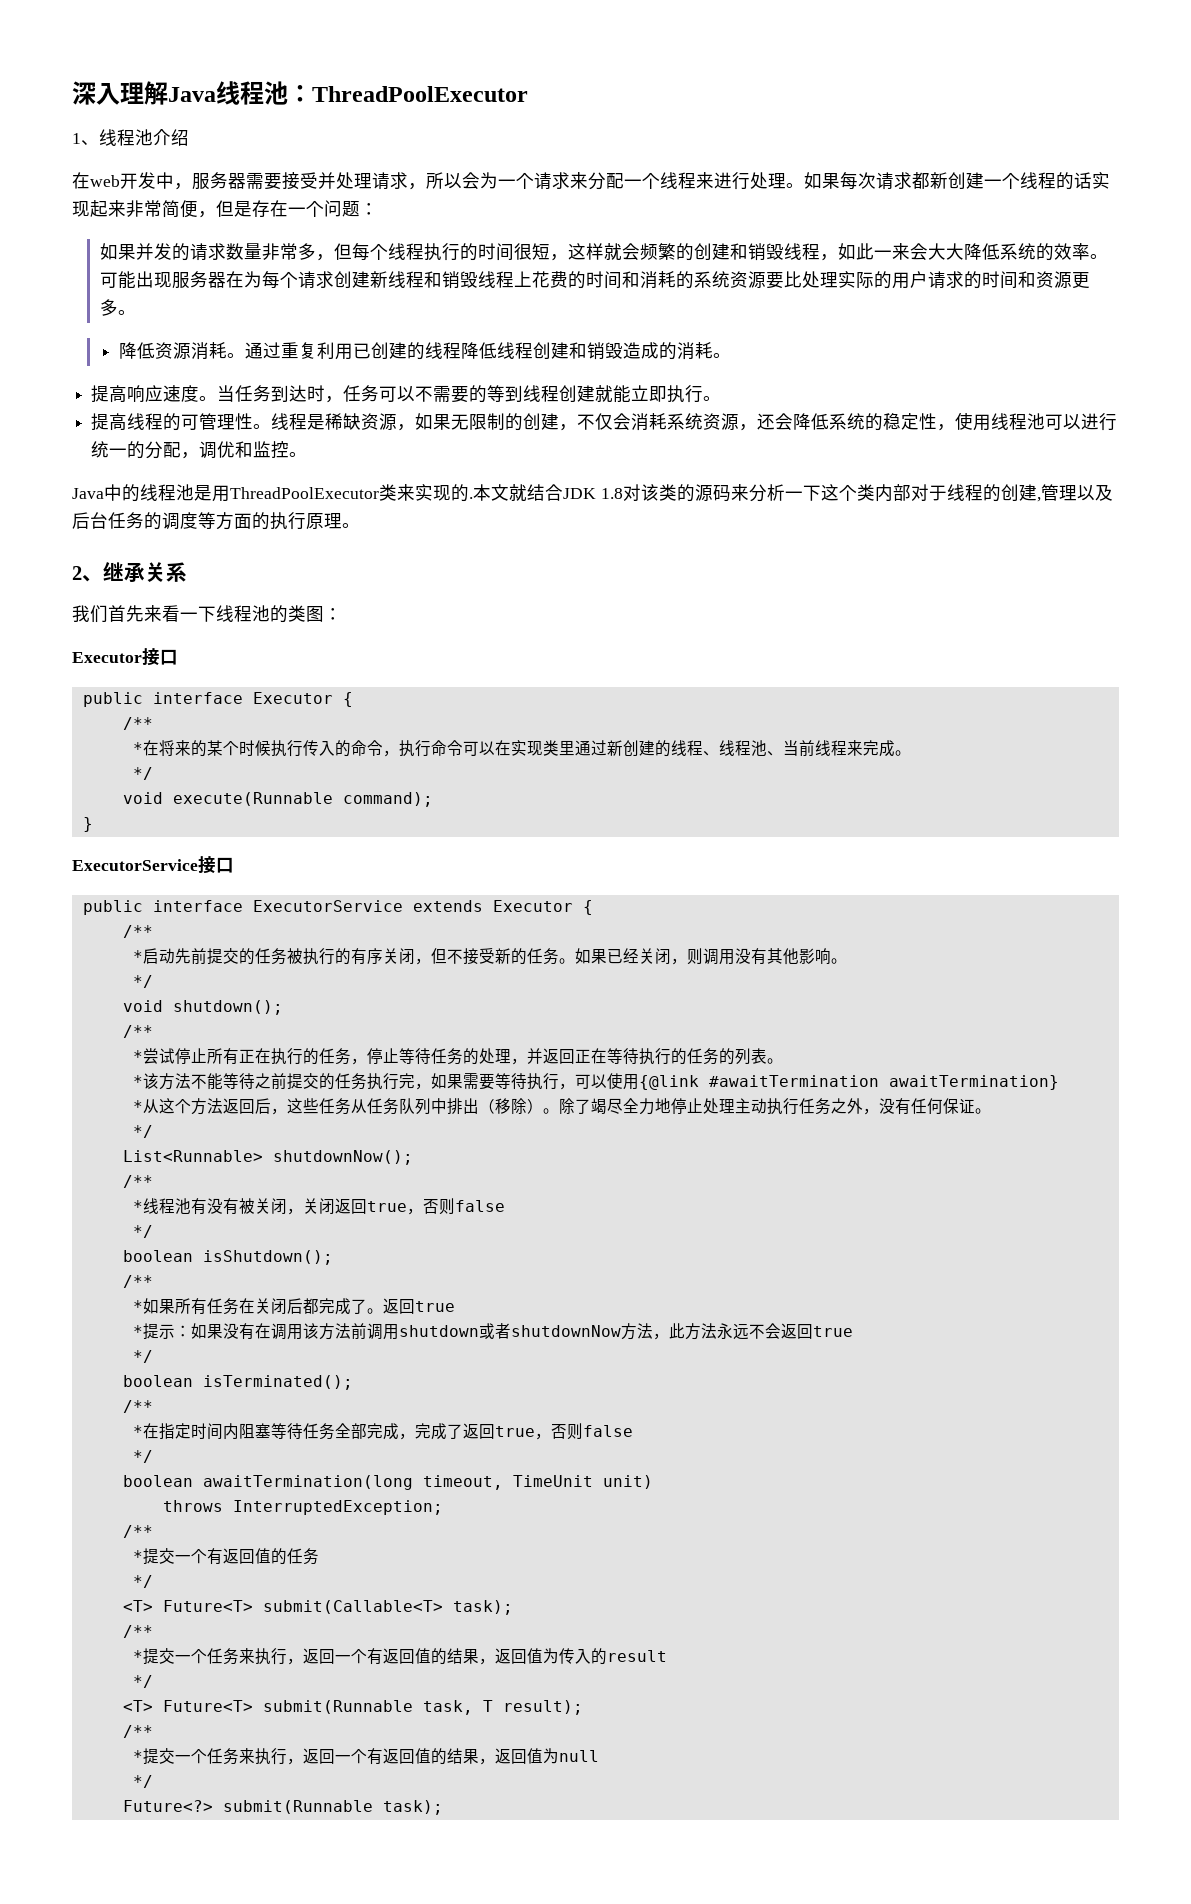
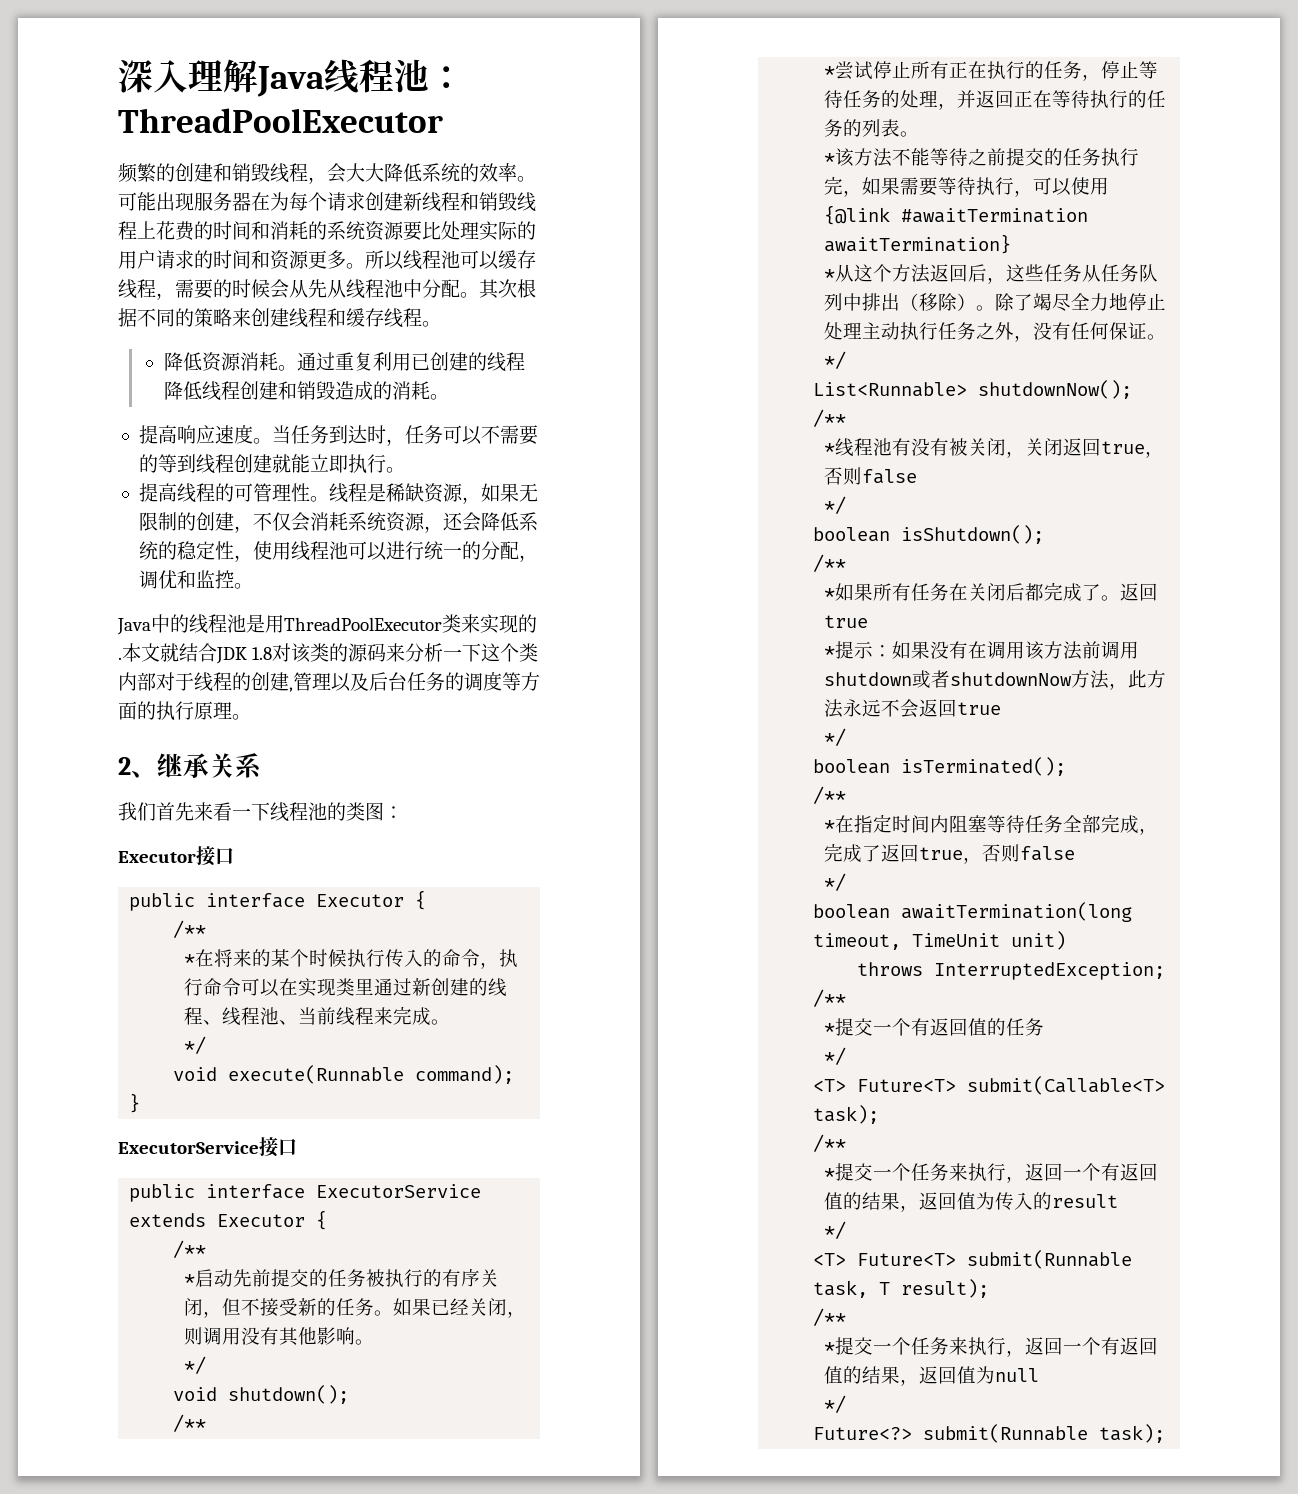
- 1、线程池介绍
- 在web开发中，服务器需要接受并处理请求，所以会为一个请求来分配一个线程来进行处理。如果每次请求都新创建一个线程的话实现起来非常简便，但是存在一个问题：
- 如果并发的请求数量非常多，但每个线程执行的时间很短，这样就会频繁的创建和销毁线程，如此一来会大大降低系统的效率。
+ 频繁的创建和销毁线程，会大大降低系统的效率。
+ 所以线程池可以缓存线程，需要的时候会从先从线程池中分配。其次根据不同的策略来创建线程和缓存线程。

